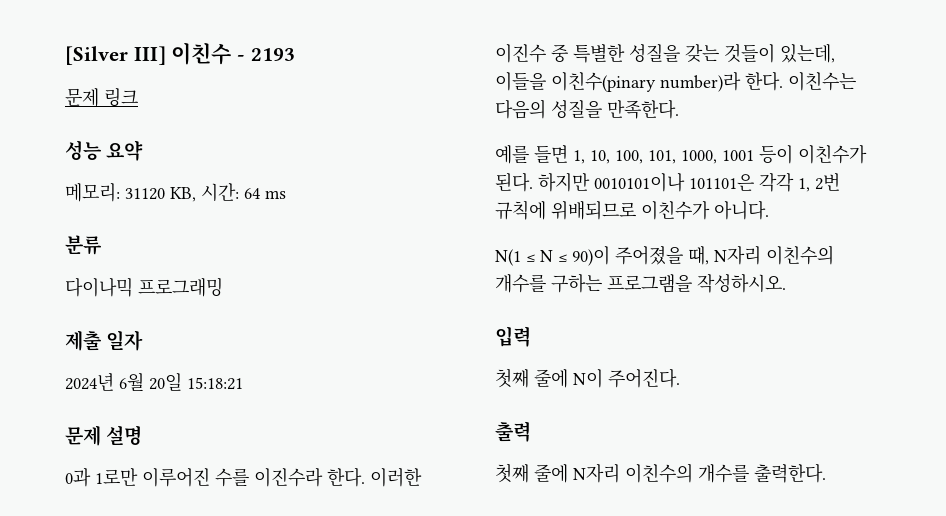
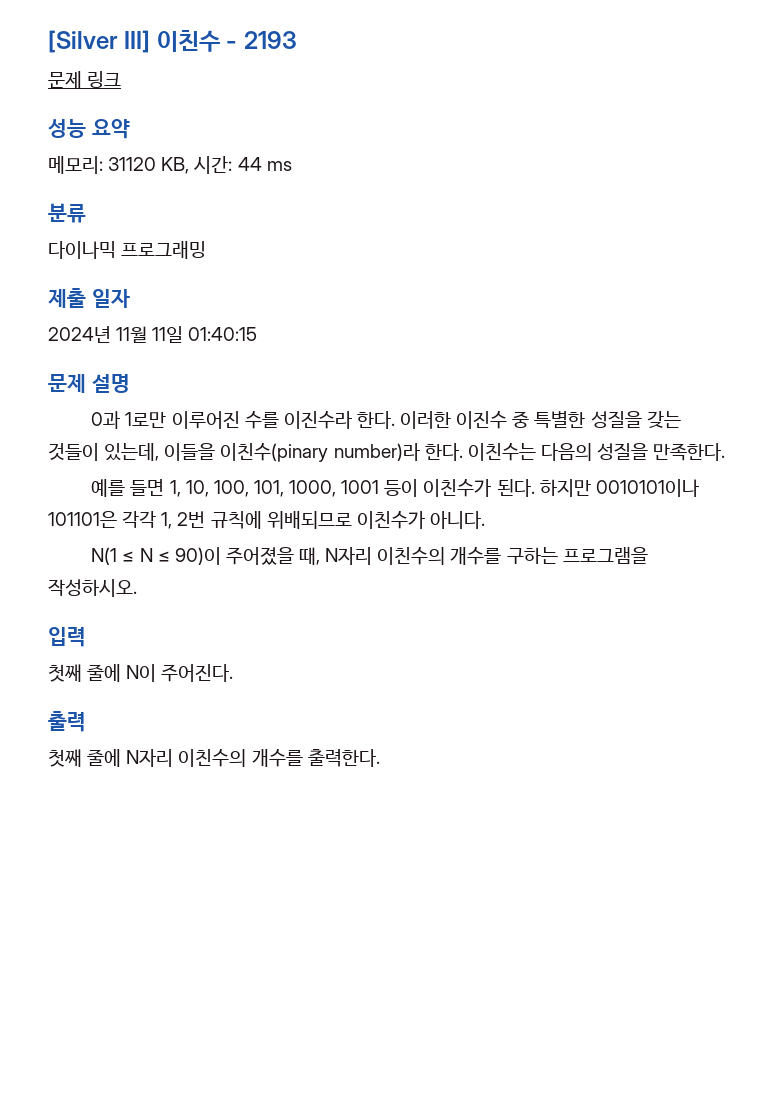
- 메모리: 31120 KB, 시간: 64 ms
+ 메모리: 31120 KB, 시간: 44 ms
- 2024년 6월 20일 15:18:21
+ 2024년 11월 11일 01:40:15

